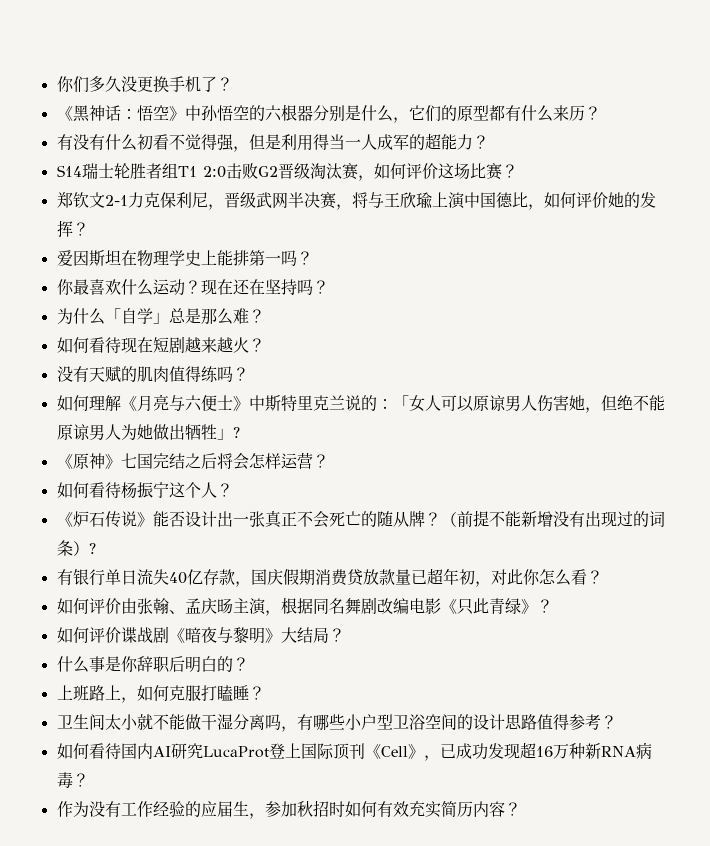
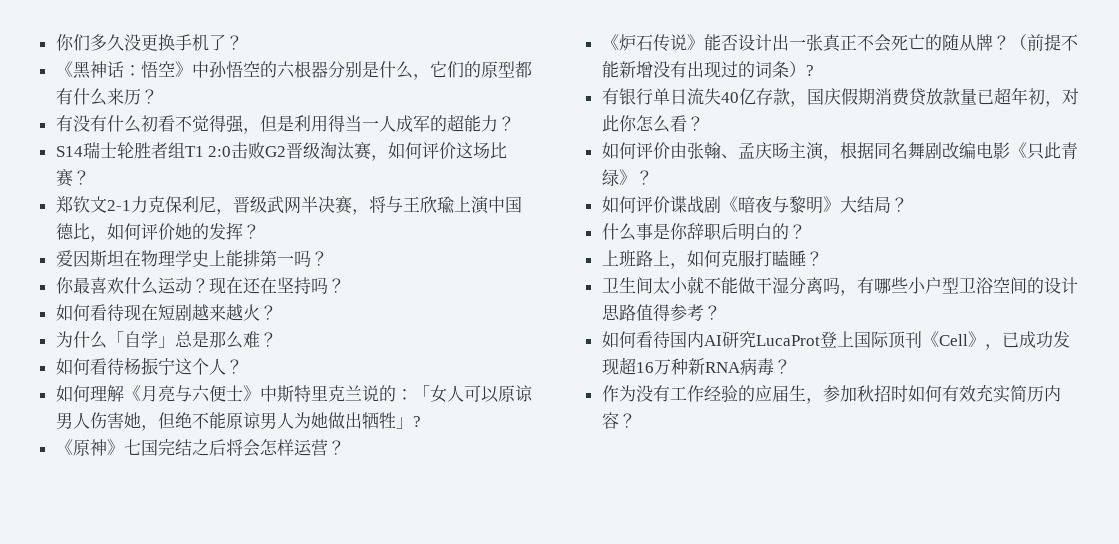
+ 如何看待现在短剧越来越火？
- 如何看待现在短剧越来越火？
- 没有天赋的肌肉值得练吗？
+ 如何看待杨振宁这个人？
- 如何看待杨振宁这个人？

